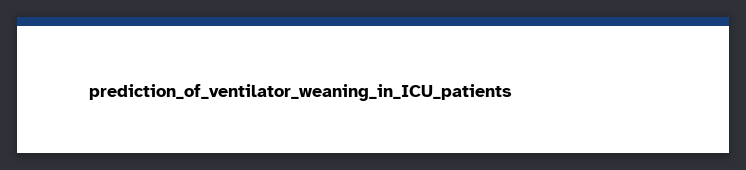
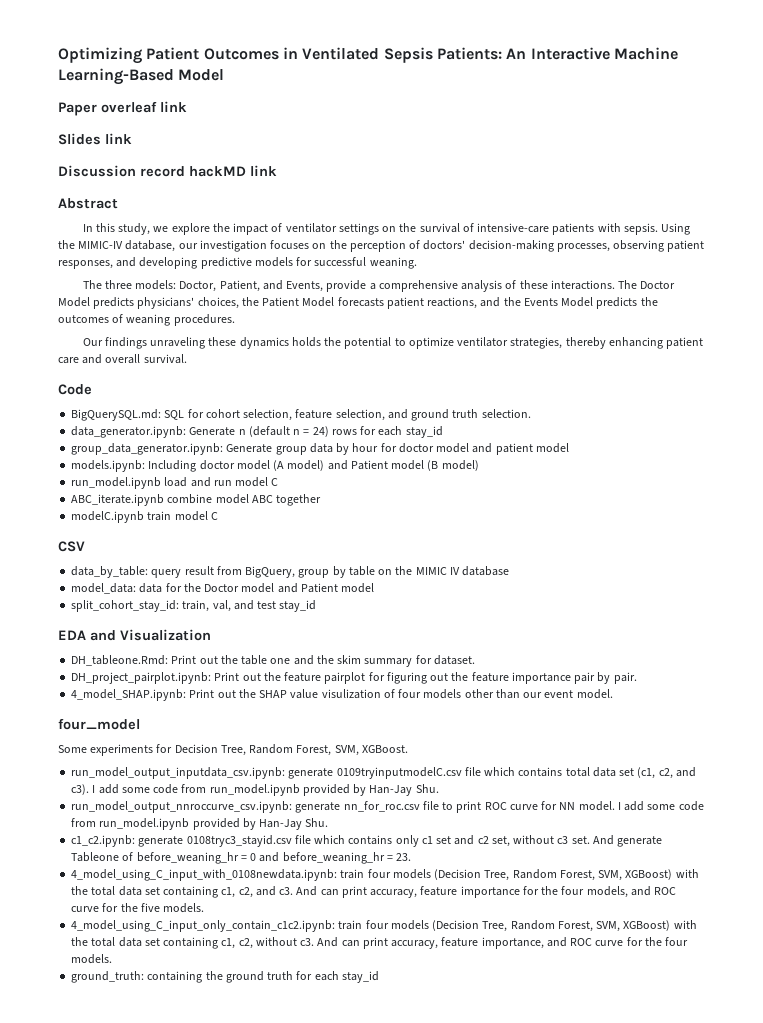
- prediction_of_ventilator_weaning_in_ICU_patients
+ Optimizing Patient Outcomes in Ventilated Sepsis Patients: An Interactive Machine Learning-Based Model
+ Paper overleaf link
+ Slides link
+ Discussion record hackMD link
+ Abstract
+ In this study, we explore the impact of ventilator settings on the survival of intensive-care patients with sepsis. Using the MIMIC-IV database, our investigation focuses on the perception of doctors' decision-making processes, observing patient responses, and developing predictive models for successful weaning.
+ The three models: Doctor, Patient, and Events, provide a comprehensive analysis of these interactions. The Doctor Model predicts physicians' choices, the Patient Model forecasts patient reactions, and the Events Model predicts the outcomes of weaning procedures.
+ Our findings unraveling these dynamics holds the potential to optimize ventilator strategies, thereby enhancing patient care and overall survival.
+ Code
+ BigQuerySQL.md: SQL for cohort selection, feature selection, and ground truth selection.
+ data_generator.ipynb: Generate n (default n = 24) rows for each stay_id
+ group_data_generator.ipynb: Generate group data by hour for doctor model and patient model
+ models.ipynb: Including doctor model (A model) and Patient model (B model)
+ run_model.ipynb load and run model C
+ ABC_iterate.ipynb combine model ABC together
+ modelC.ipynb train model C
+ CSV
+ data_by_table: query result from BigQuery, group by table on the MIMIC IV database
+ model_data: data for the Doctor model and Patient model
+ split_cohort_stay_id: train, val, and test stay_id
+ EDA and Visualization
+ DH_tableone.Rmd: Print out the table one and the skim summary for dataset.
+ DH_project_pairplot.ipynb: Print out the feature pairplot for figuring out the feature importance pair by pair.
+ 4_model_SHAP.ipynb: Print out the SHAP value visulization of four models other than our event model.
+ four_model
+ Some experiments for Decision Tree, Random Forest, SVM, XGBoost.
+ run_model_output_inputdata_csv.ipynb: generate 0109tryinputmodelC.csv file which contains total data set (c1, c2, and c3). I add some code from run_model.ipynb provided by Han-Jay Shu.
+ run_model_output_nnroccurve_csv.ipynb: generate nn_for_roc.csv file to print ROC curve for NN model. I add some code from run_model.ipynb provided by Han-Jay Shu.
+ c1_c2.ipynb: generate 0108tryc3_stayid.csv file which contains only c1 set and c2 set, without c3 set. And generate Tableone of before_weaning_hr = 0 and before_weaning_hr = 23.
+ 4_model_using_C_input_with_0108newdata.ipynb: train four models (Decision Tree, Random Forest, SVM, XGBoost) with the total data set containing c1, c2, and c3. And can print accuracy, feature importance for the four models, and ROC curve for the five models.
+ 4_model_using_C_input_only_contain_c1c2.ipynb: train four models (Decision Tree, Random Forest, SVM, XGBoost) with the total data set containing c1, c2, without c3. And can print accuracy, feature importance, and ROC curve for the four models.
+ ground_truth: containing the ground truth for each stay_id

